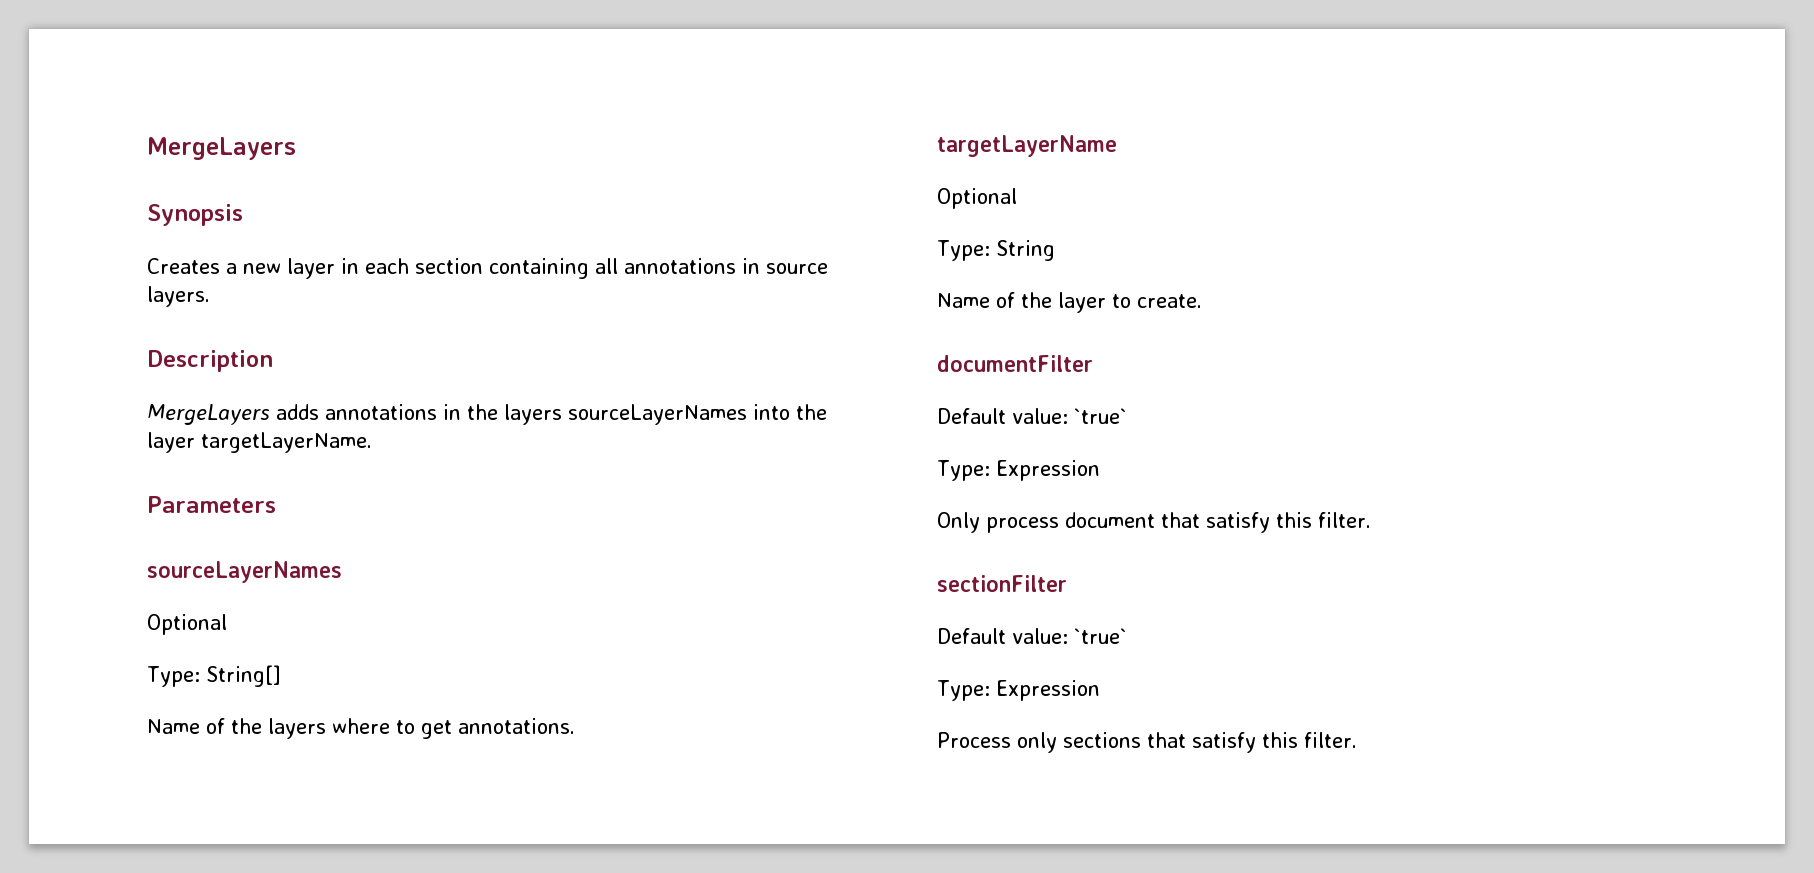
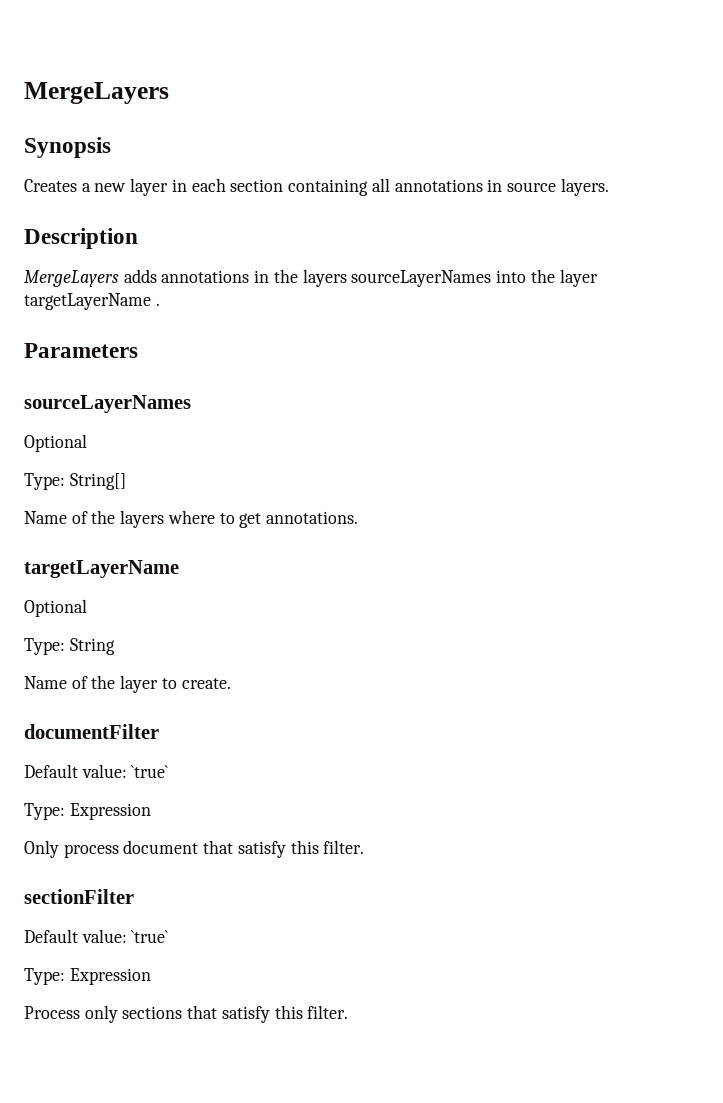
- MergeLayers adds annotations in the layers sourceLayerNames into the layer targetLayerName.
+ MergeLayers adds annotations in the layers sourceLayerNames into the layer targetLayerName .

